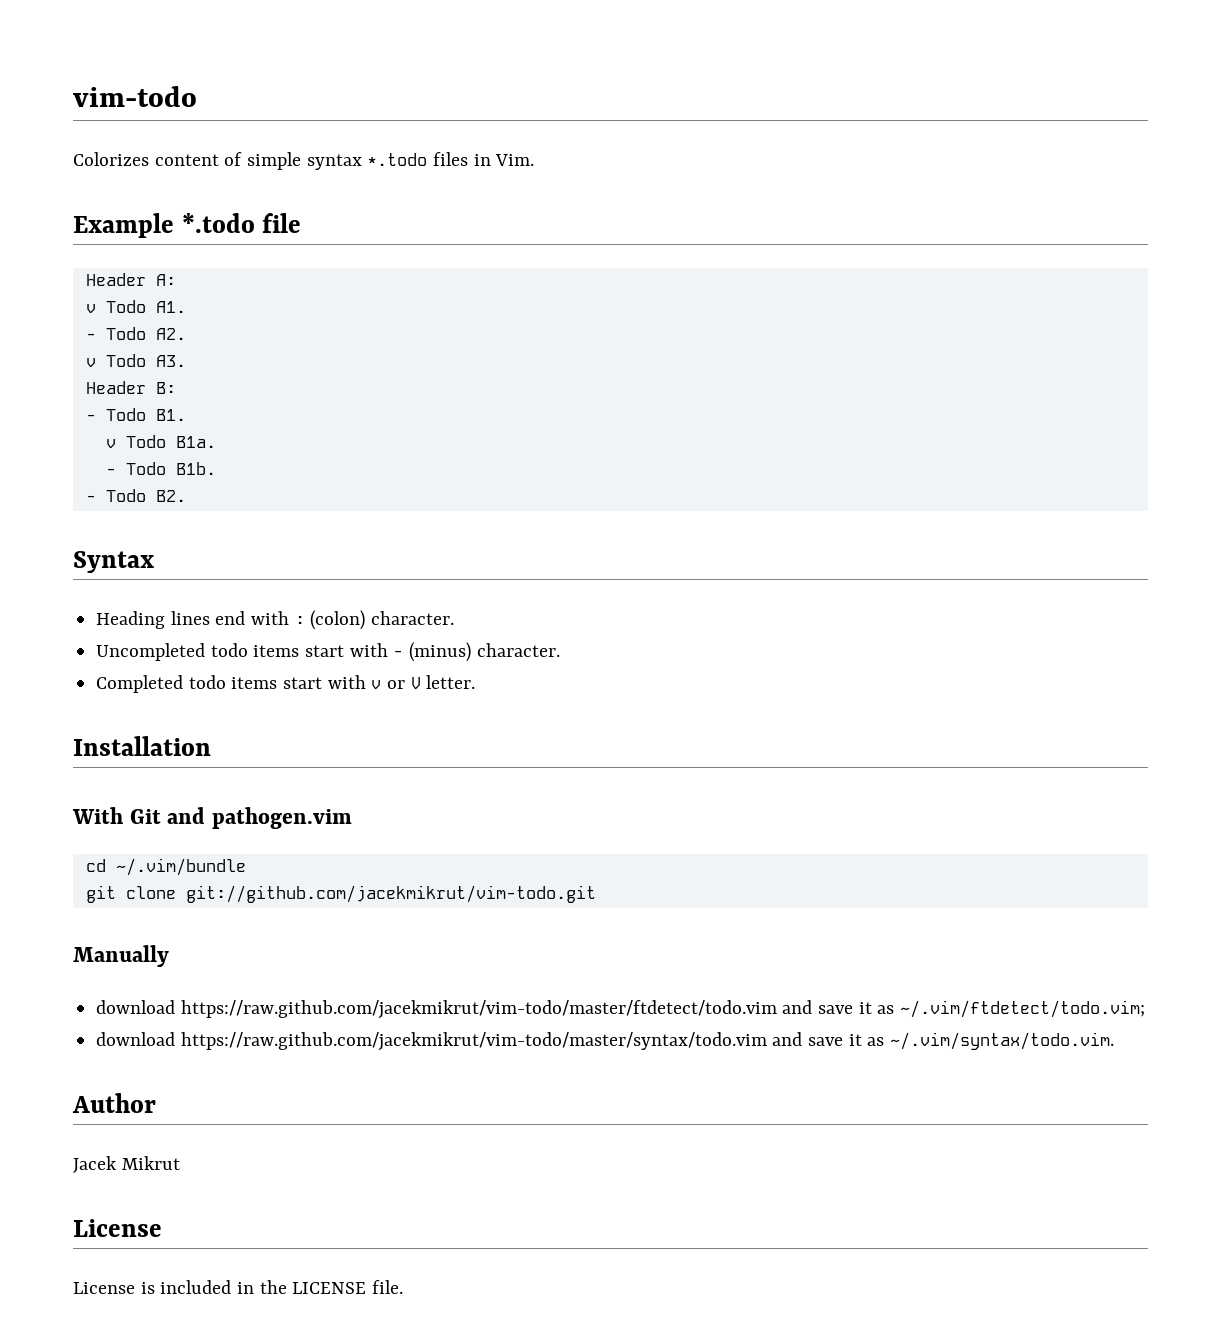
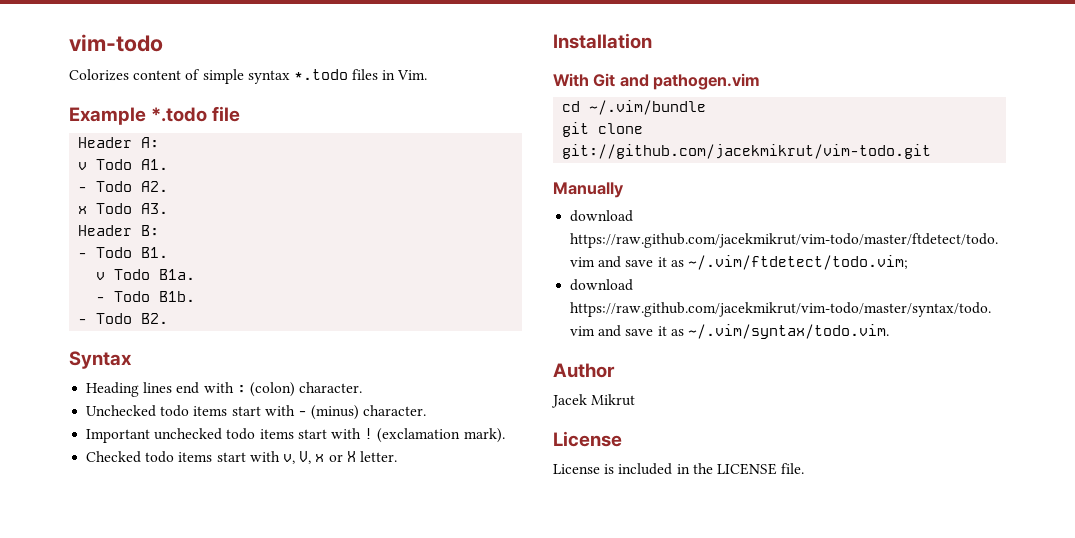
- v Todo A3.
+ x Todo A3.
- Uncompleted todo items start with - (minus) character.
+ Unchecked todo items start with - (minus) character.
- Completed todo items start with v or V letter.
+ Important unchecked todo items start with ! (exclamation mark).
+ Checked todo items start with v, V, x or X letter.

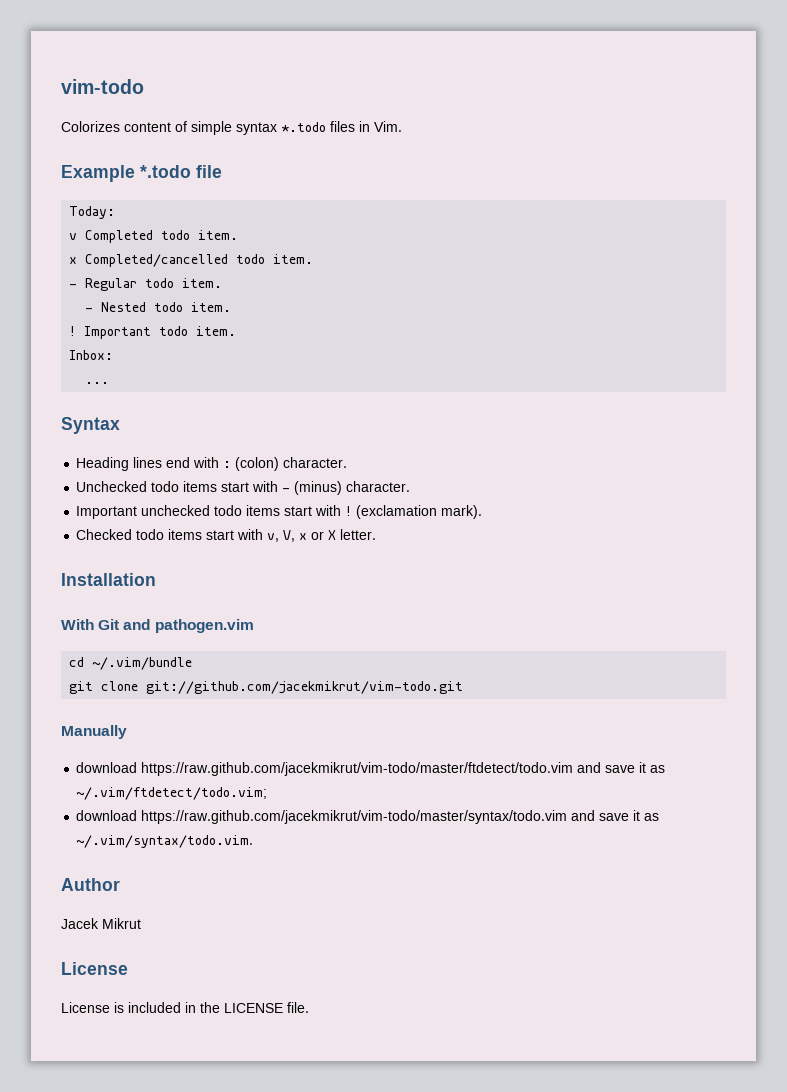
- Header A:
- v Todo A1.
- - Todo A2.
- x Todo A3.
- Header B:
- - Todo B1.
- v Todo B1a.
- - Todo B1b.
- - Todo B2.
+ Today:
+ v Completed todo item.
+ x Completed/cancelled todo item.
+ - Regular todo item.
+ - Nested todo item.
+ ! Important todo item.
+ Inbox:
+ ...

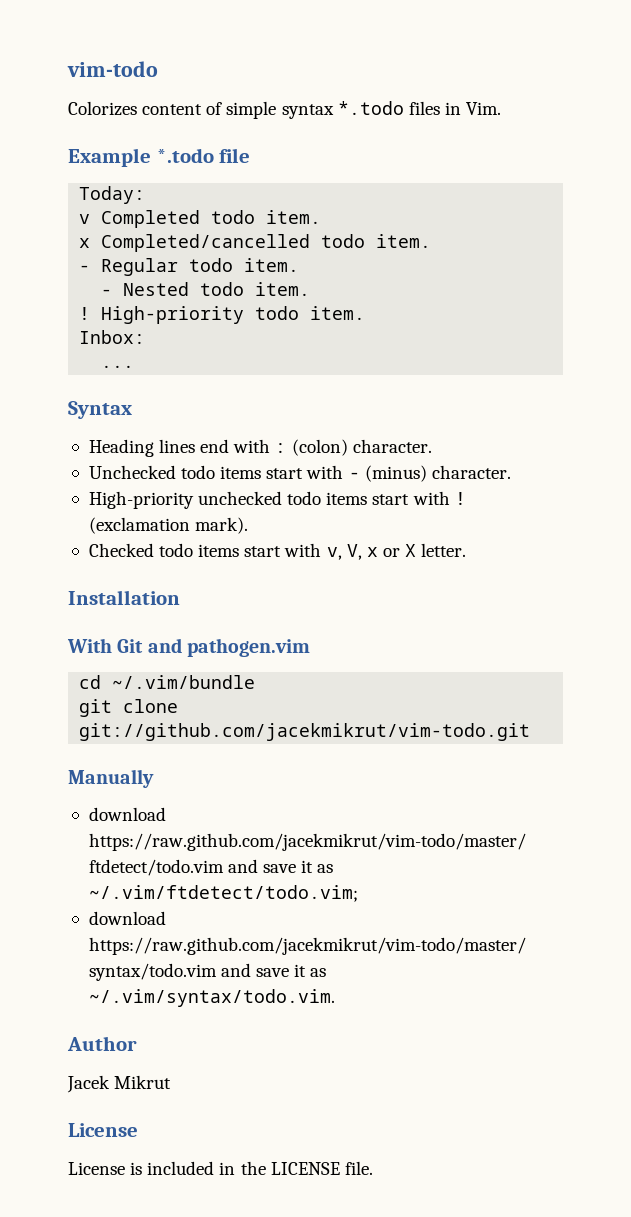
- Important todo item.
+ High-priority todo item.
- Important unchecked todo items start with !
+ High-priority unchecked todo items start with !

